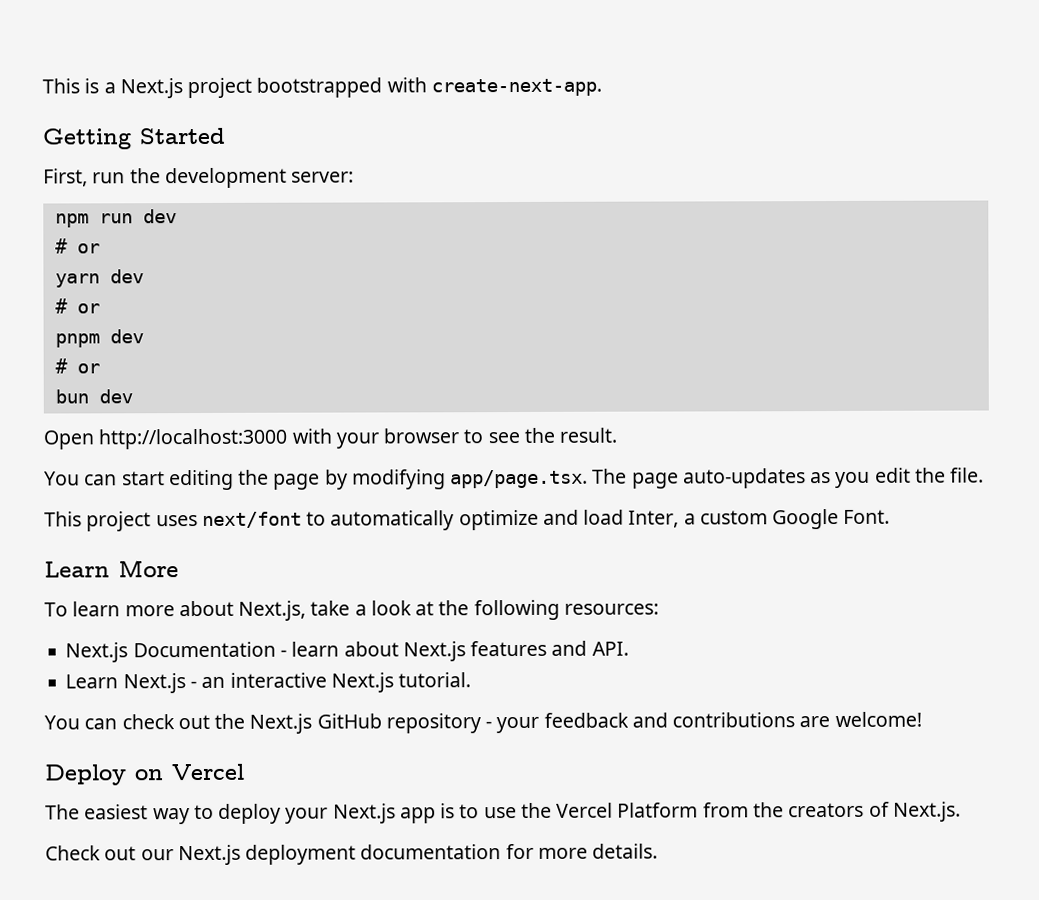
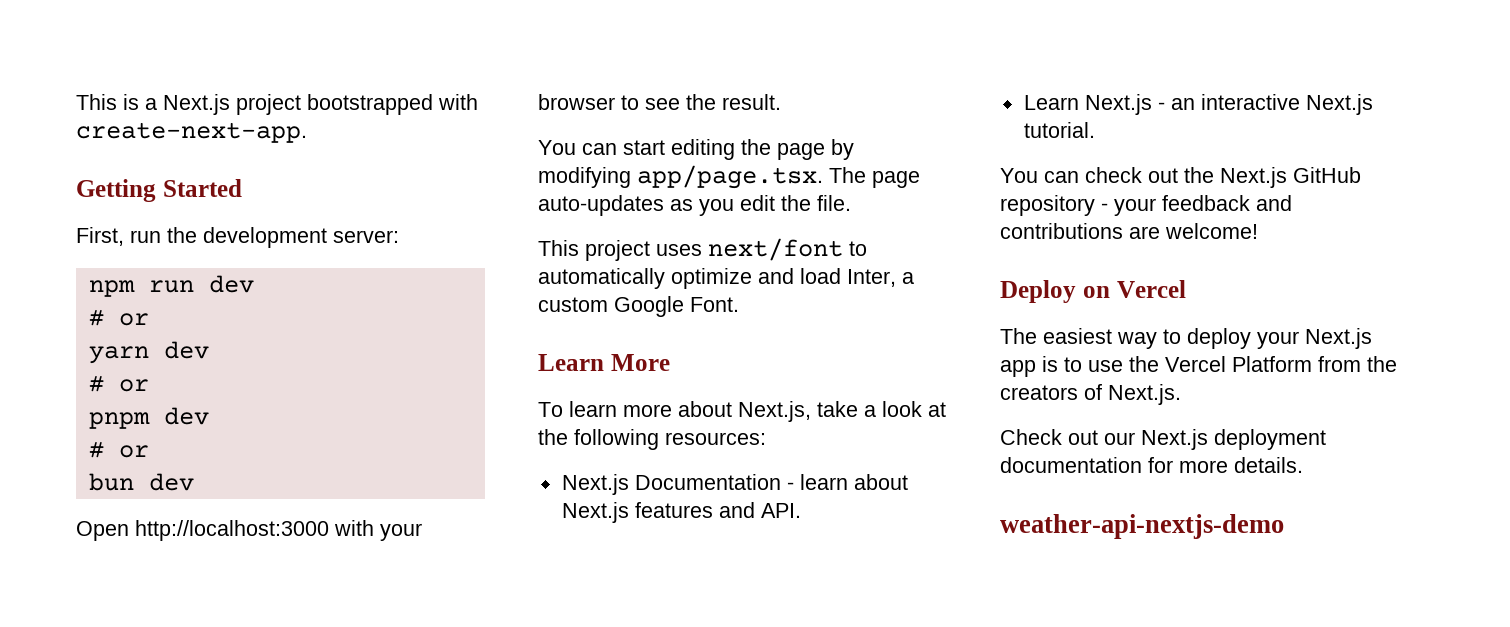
+ weather-api-nextjs-demo

